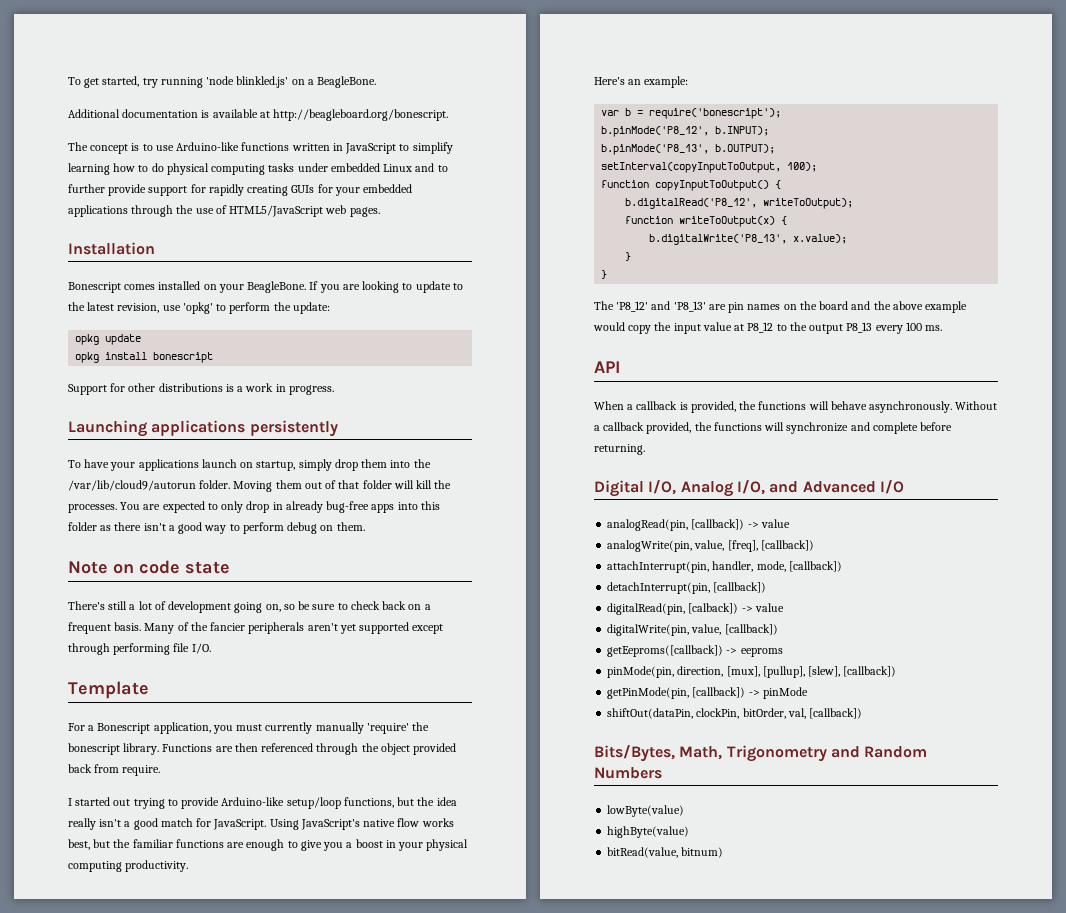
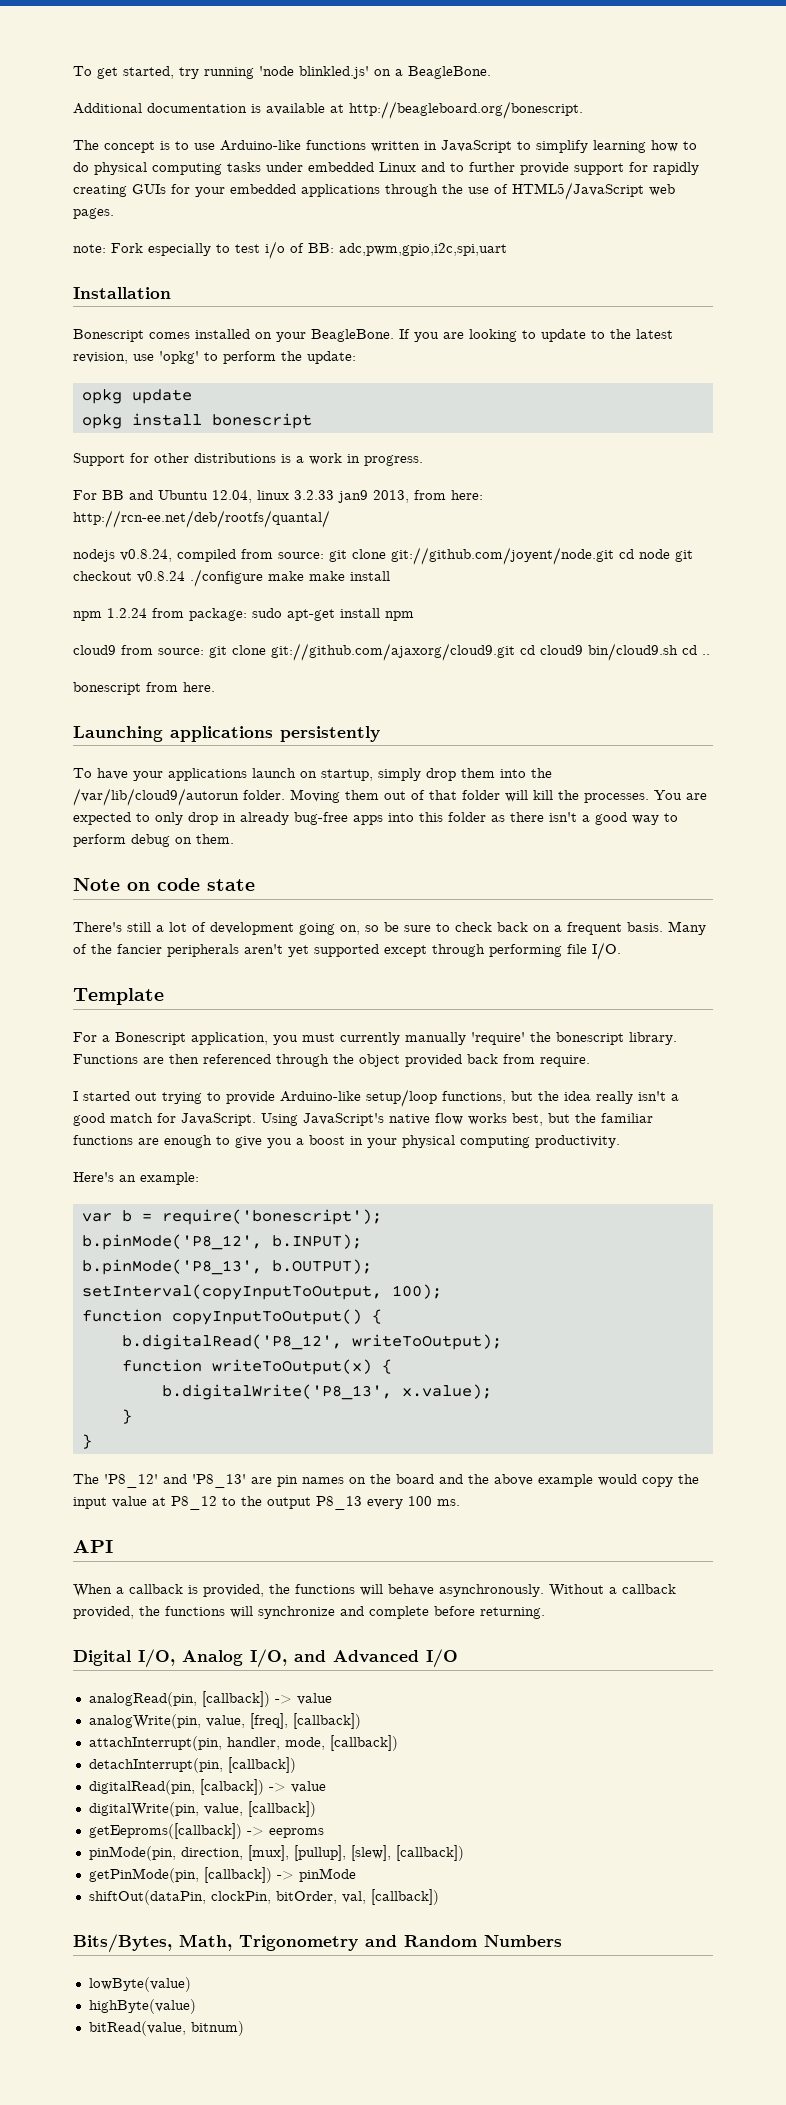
+ note: Fork especially to test i/o of BB: adc,pwm,gpio,i2c,spi,uart
+ For BB and Ubuntu 12.04, linux 3.2.33 jan9 2013, from here: http://rcn-ee.net/deb/rootfs/quantal/
+ nodejs v0.8.24, compiled from source: git clone git://github.com/joyent/node.git cd node git checkout v0.8.24 ./configure make make install
+ npm 1.2.24 from package: sudo apt-get install npm
+ cloud9 from source: git clone git://github.com/ajaxorg/cloud9.git cd cloud9 bin/cloud9.sh cd ..
+ bonescript from here.

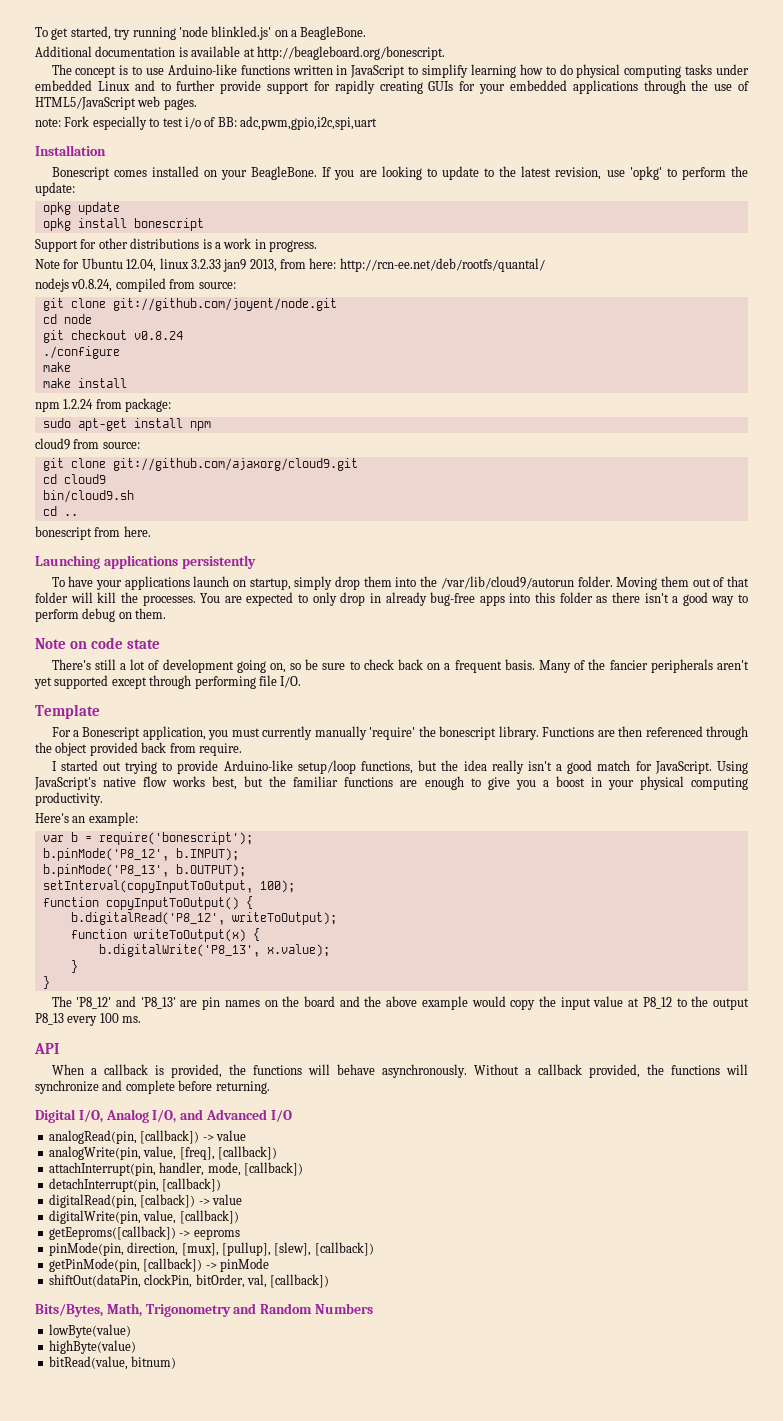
- For BB and Ubuntu 12.04, linux 3.2.33 jan9 2013, from here: http://rcn-ee.net/deb/rootfs/quantal/
+ Note for Ubuntu 12.04, linux 3.2.33 jan9 2013, from here: http://rcn-ee.net/deb/rootfs/quantal/
- nodejs v0.8.24, compiled from source: git clone git://github.com/joyent/node.git cd node git checkout v0.8.24 ./configure make make install
+ nodejs v0.8.24, compiled from source:
+ git clone git://github.com/joyent/node.git
+ cd node
+ git checkout v0.8.24
+ ./configure
+ make
+ make install
- npm 1.2.24 from package: sudo apt-get install npm
+ npm 1.2.24 from package:
+ sudo apt-get install npm
- cloud9 from source: git clone git://github.com/ajaxorg/cloud9.git cd cloud9 bin/cloud9.sh cd ..
+ cloud9 from source:
+ git clone git://github.com/ajaxorg/cloud9.git
+ cd cloud9
+ bin/cloud9.sh
+ cd ..

